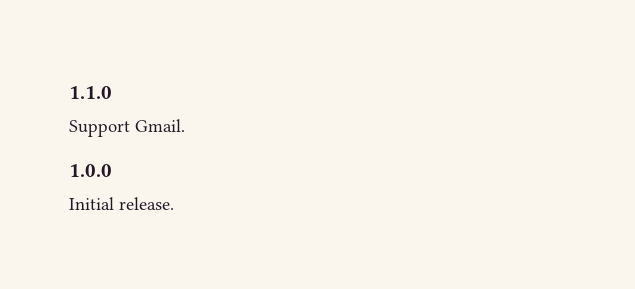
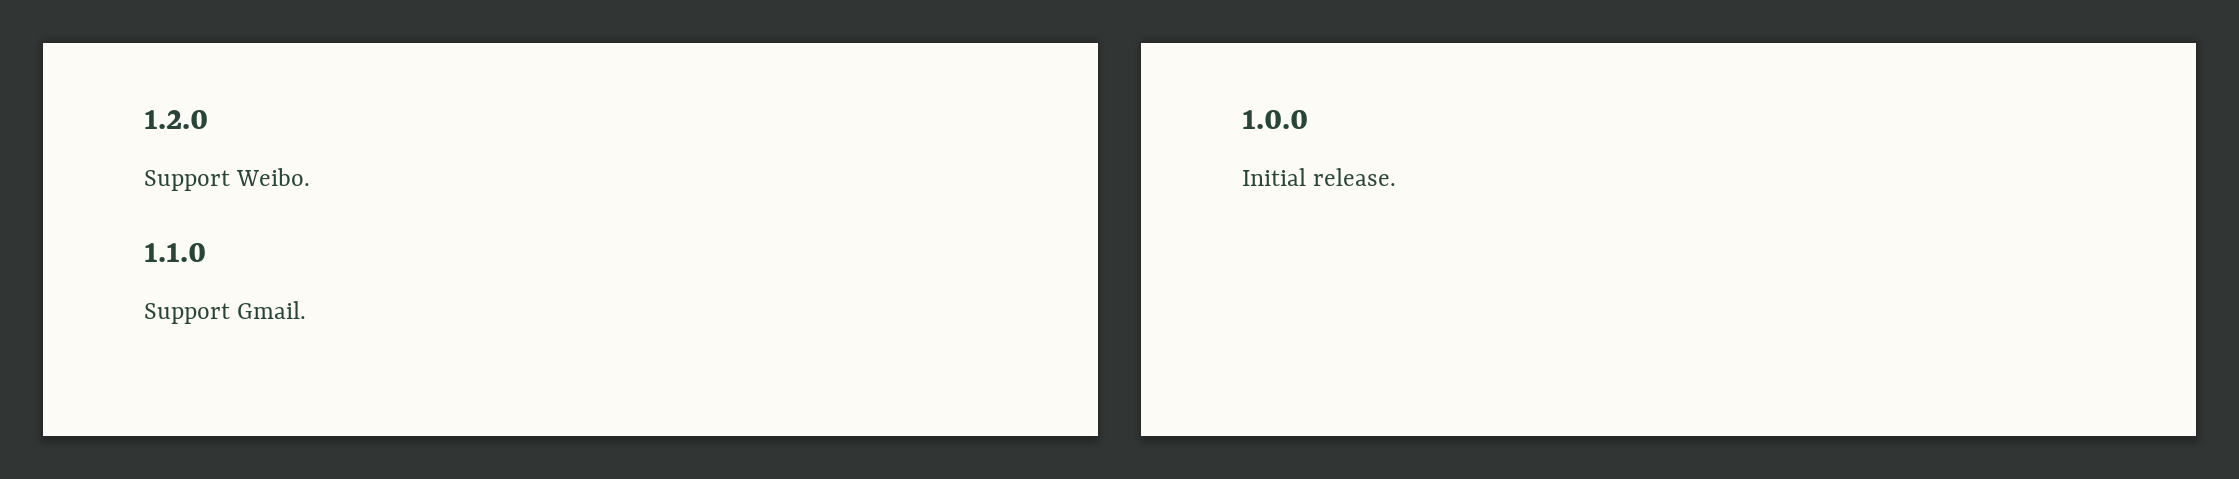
+ 1.2.0
+ Support Weibo.

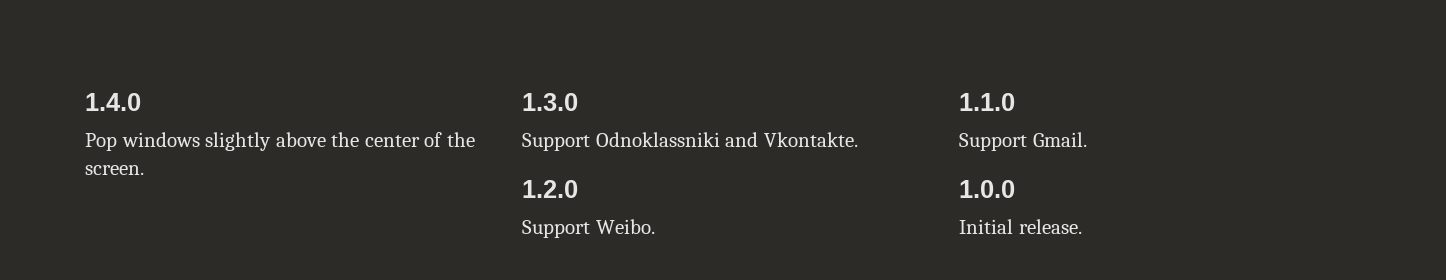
+ 1.4.0
+ Pop windows slightly above the center of the screen.
+ 1.3.0
+ Support Odnoklassniki and Vkontakte.

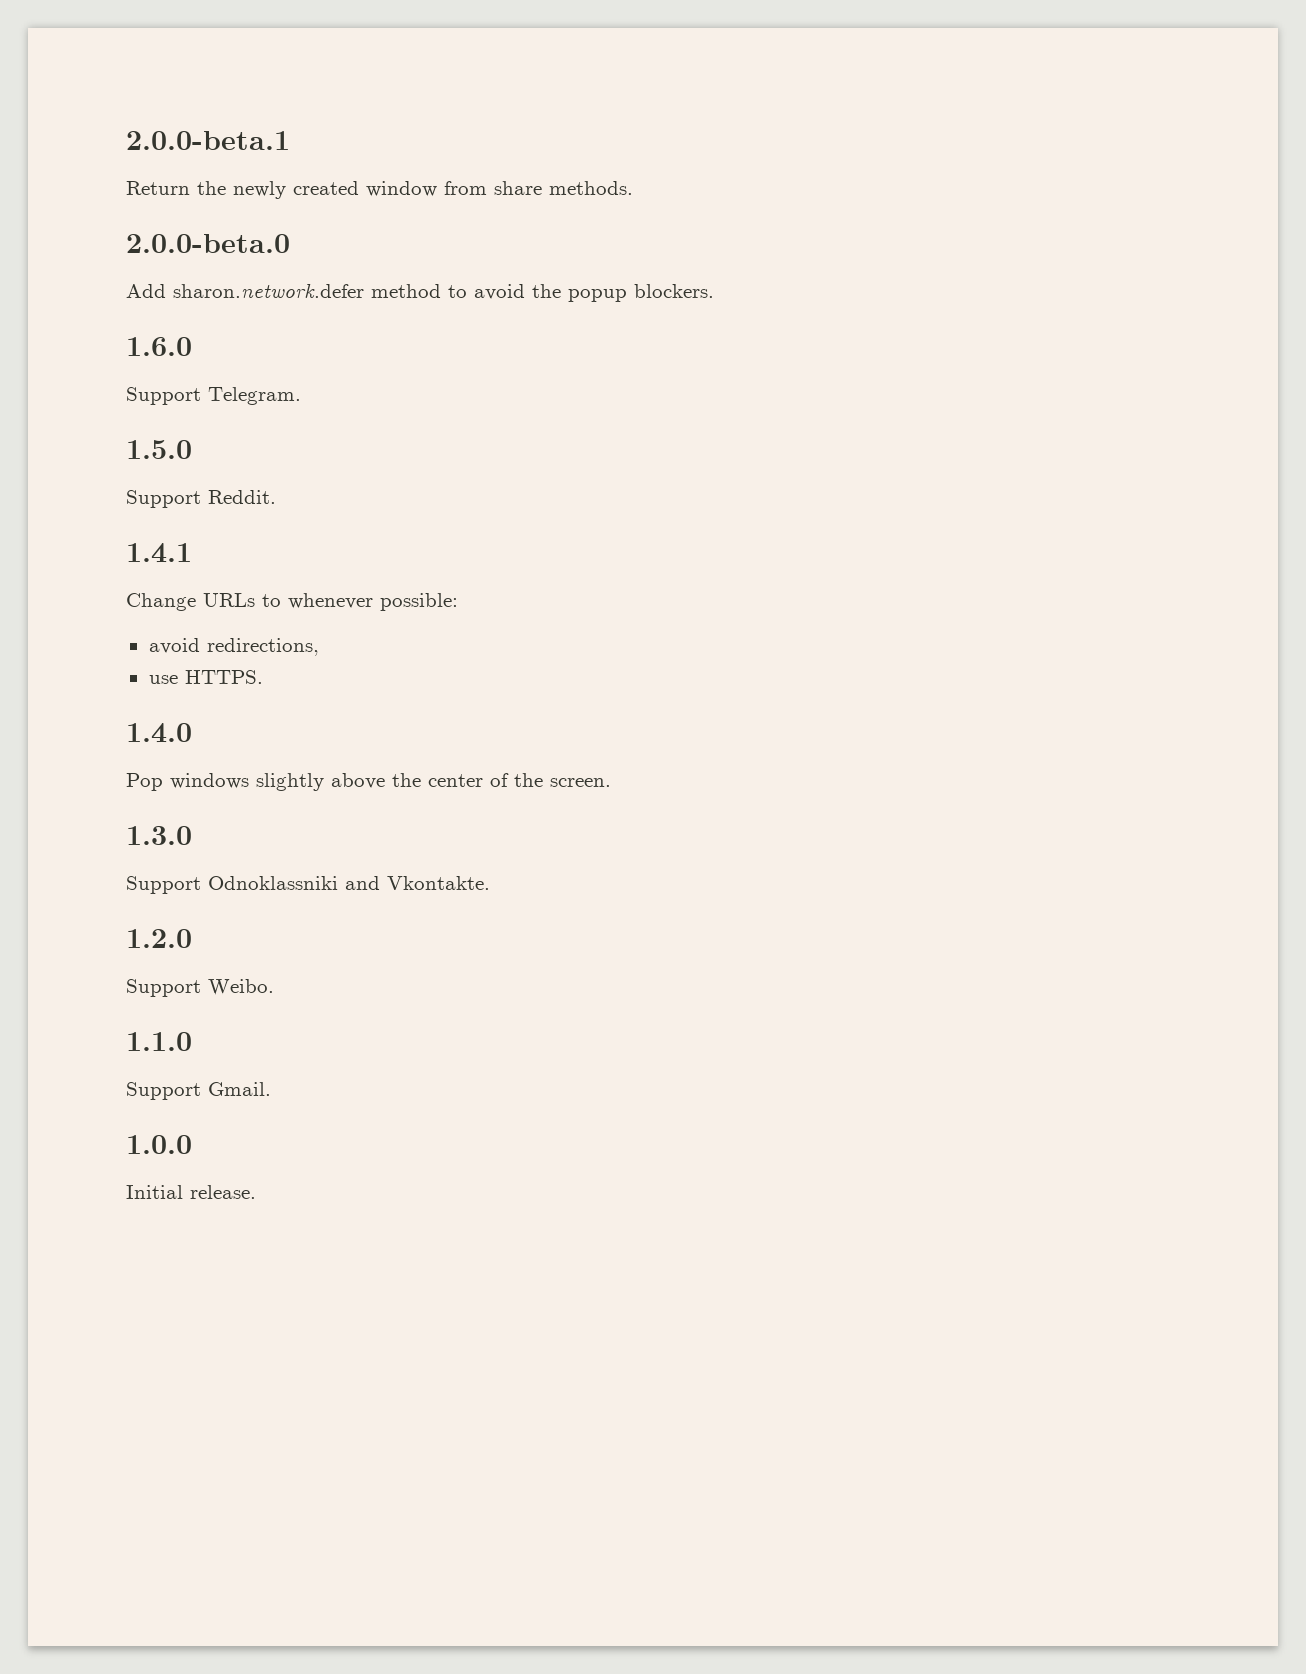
+ 2.0.0-beta.1
+ Return the newly created window from share methods.
+ 2.0.0-beta.0
+ Add sharon.network.defer method to avoid the popup blockers.
+ 1.6.0
+ Support Telegram.
+ 1.5.0
+ Support Reddit.
+ 1.4.1
+ Change URLs to whenever possible:
+ avoid redirections,
+ use HTTPS.

